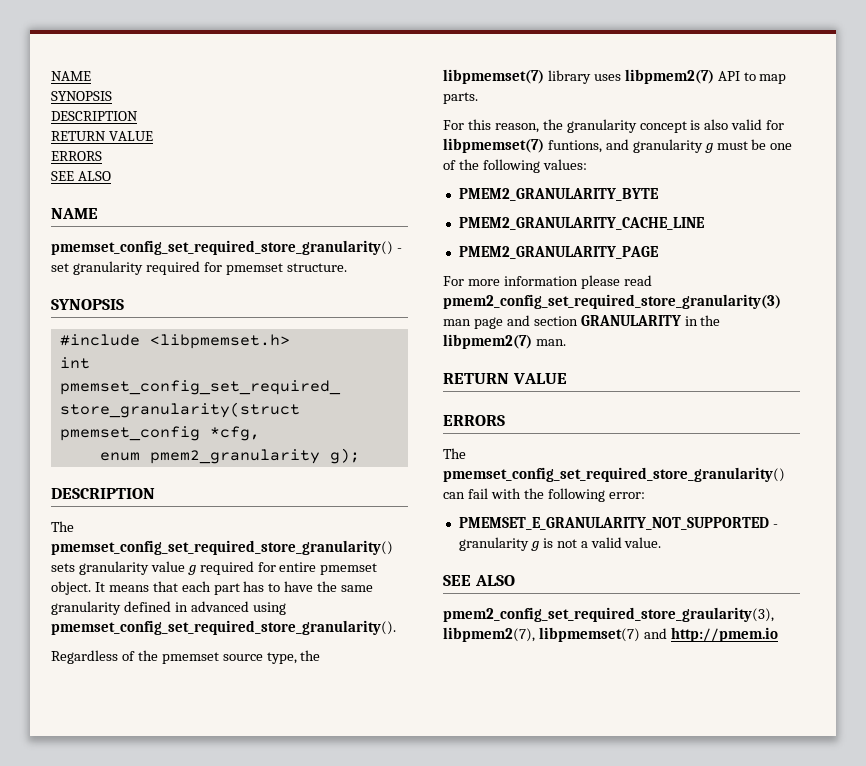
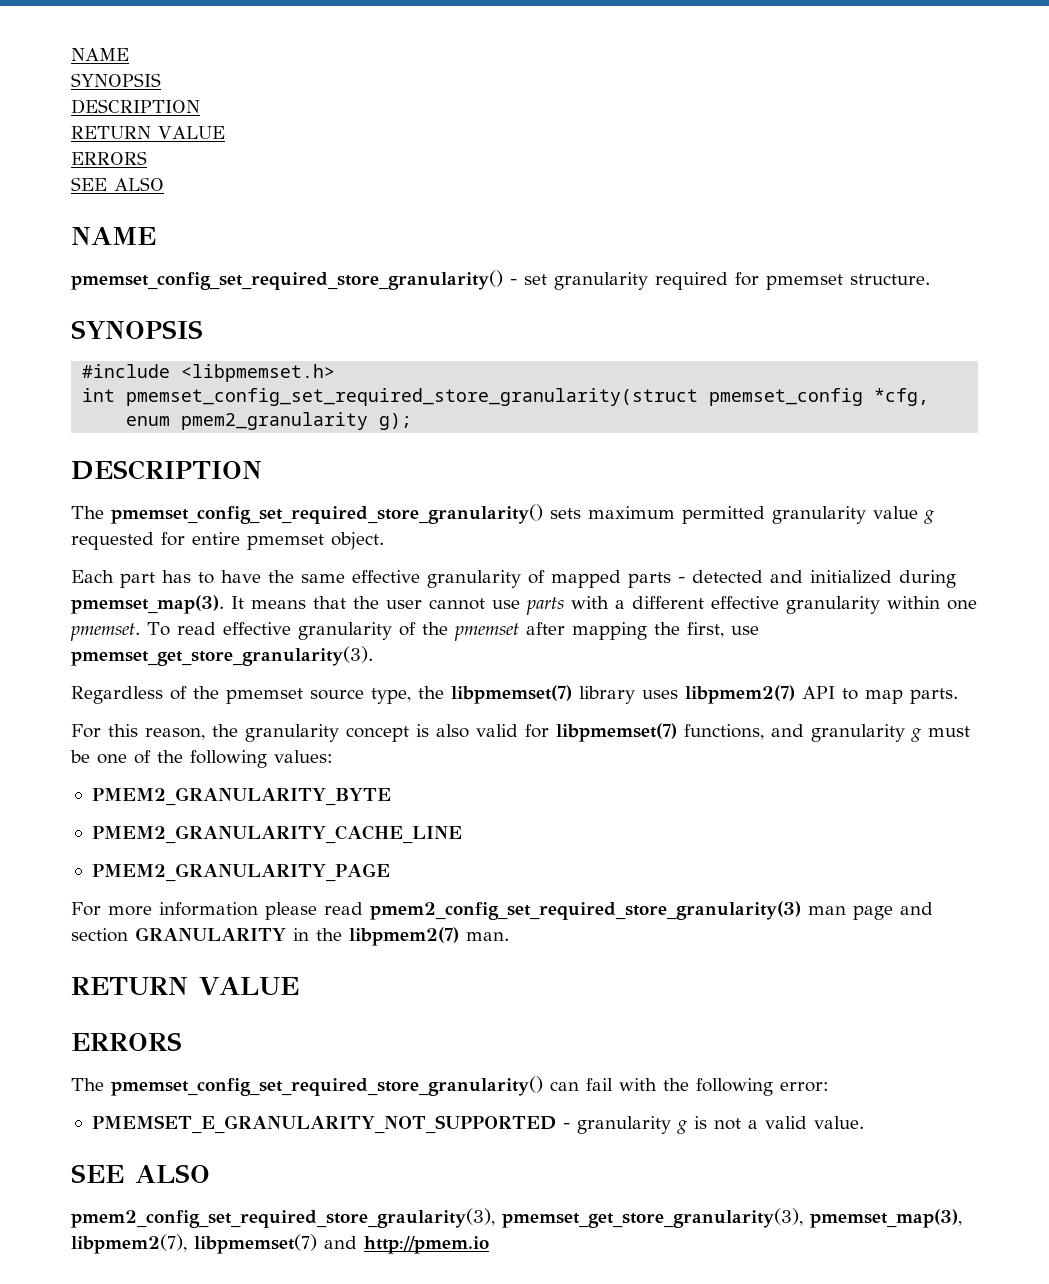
- The pmemset_config_set_required_store_granularity() sets granularity value g required for entire pmemset object. It means that each part has to have the same granularity defined in advanced using pmemset_config_set_required_store_granularity().
+ The pmemset_config_set_required_store_granularity() sets maximum permitted granularity value g requested for entire pmemset object.
+ Each part has to have the same effective granularity of mapped parts - detected and initialized during pmemset_map(3). It means that the user cannot use parts with a different effective granularity within one pmemset. To read effective granularity of the pmemset after mapping the first, use pmemset_get_store_granularity(3).
- For this reason, the granularity concept is also valid for libpmemset(7) funtions, and granularity g must be one of the following values:
+ For this reason, the granularity concept is also valid for libpmemset(7) functions, and granularity g must be one of the following values:
- pmem2_config_set_required_store_graularity(3), libpmem2(7), libpmemset(7) and http://pmem.io
+ pmem2_config_set_required_store_graularity(3), pmemset_get_store_granularity(3), pmemset_map(3), libpmem2(7), libpmemset(7) and http://pmem.io

